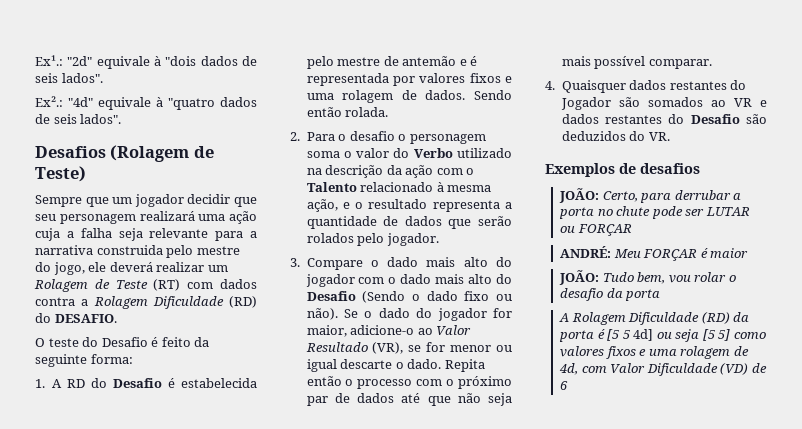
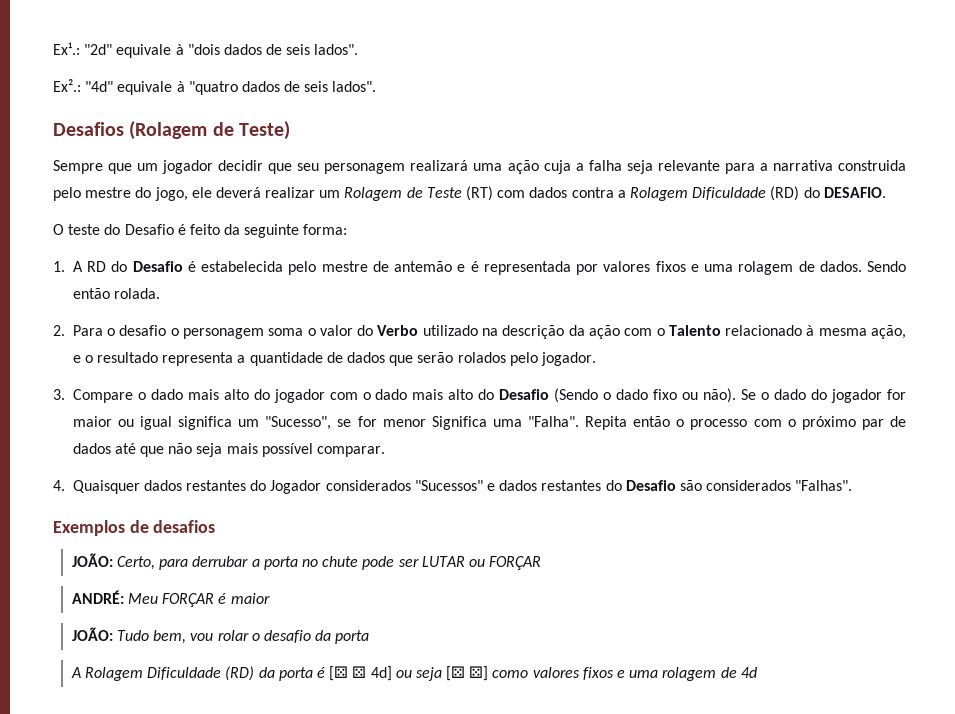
- Se o dado do jogador for maior, adicione-o ao Valor Resultado (VR), se for menor ou igual descarte o dado.
+ Se o dado do jogador for maior ou igual significa um "Sucesso", se for menor Significa uma "Falha".
- 4. Quaisquer dados restantes do Jogador são somados ao VR e dados restantes do Desafio são deduzidos do VR.
+ 4. Quaisquer dados restantes do Jogador considerados "Sucessos" e dados restantes do Desafio são considerados "Falhas".
- A Rolagem Dificuldade (RD) da porta é [5 5 4d] ou seja [5 5] como valores fixos e uma rolagem de 4d, com Valor Dificuldade (VD) de 6
+ A Rolagem Dificuldade (RD) da porta é [⚄ ⚄ 4d] ou seja [⚄ ⚄] como valores fixos e uma rolagem de 4d

